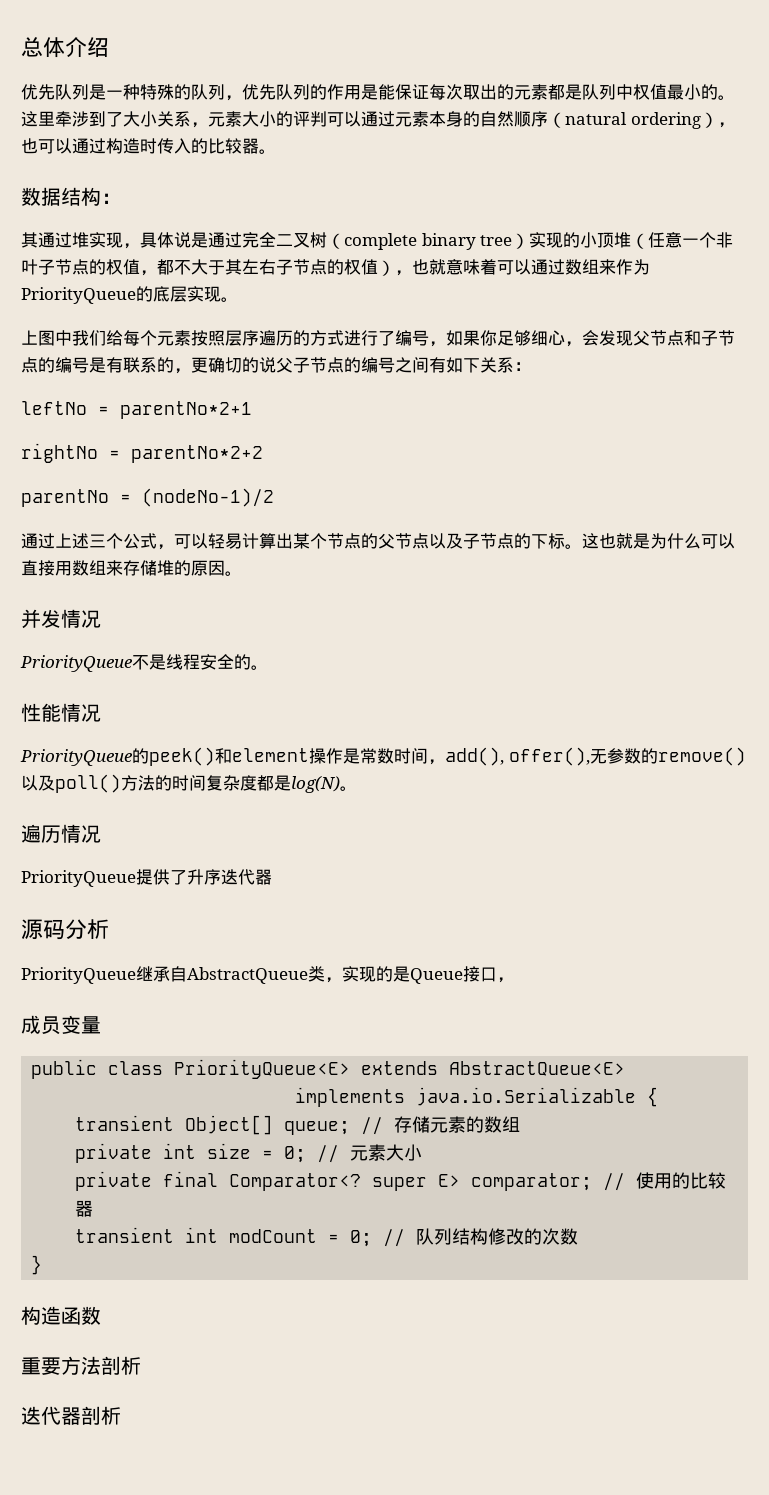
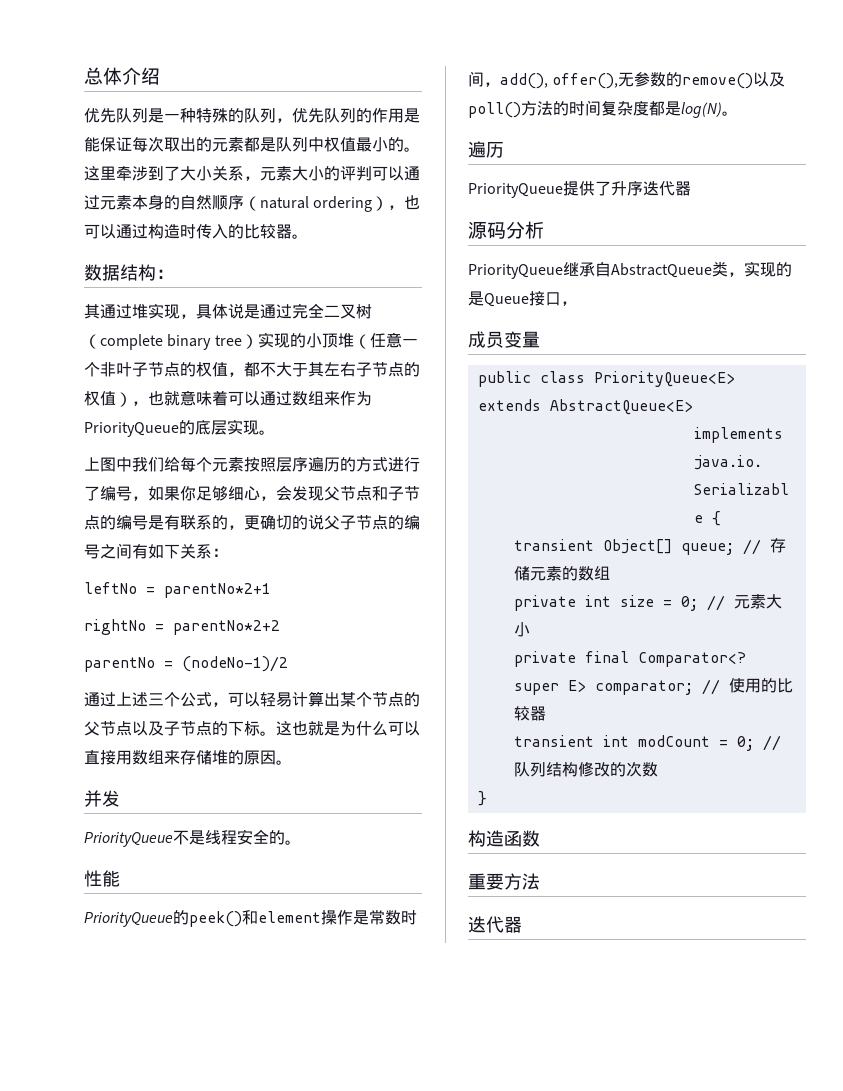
- 并发情况
+ 并发
- 性能情况
+ 性能
  PriorityQueue的peek()和element操作是常数时间，add(), offer(),无参数的remove()以及poll()方法的时间复杂度都是log(N)。
- 遍历情况
+ 遍历
- 重要方法剖析
- 迭代器剖析
+ 重要方法
+ 迭代器

